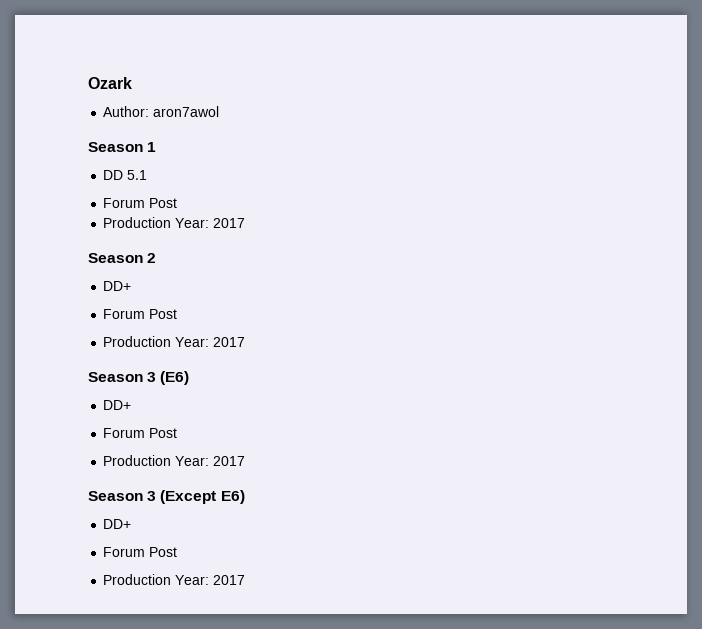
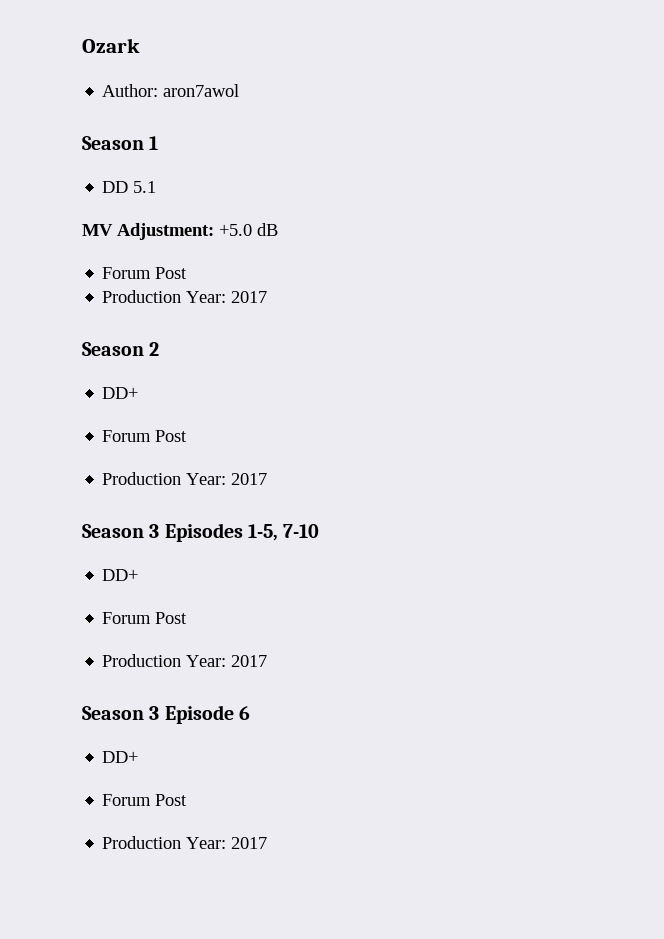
+ MV Adjustment: +5.0 dB
- Season 3 (E6)
+ Season 3 Episodes 1-5, 7-10
  DD+
  Forum Post
  Production Year: 2017
- Season 3 (Except E6)
+ Season 3 Episode 6

